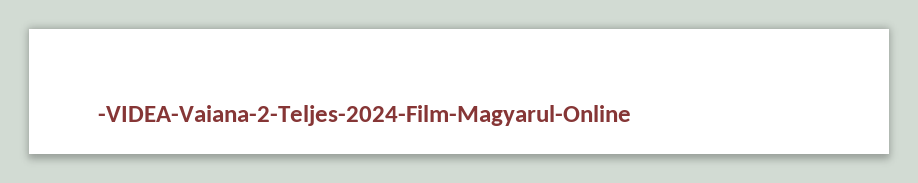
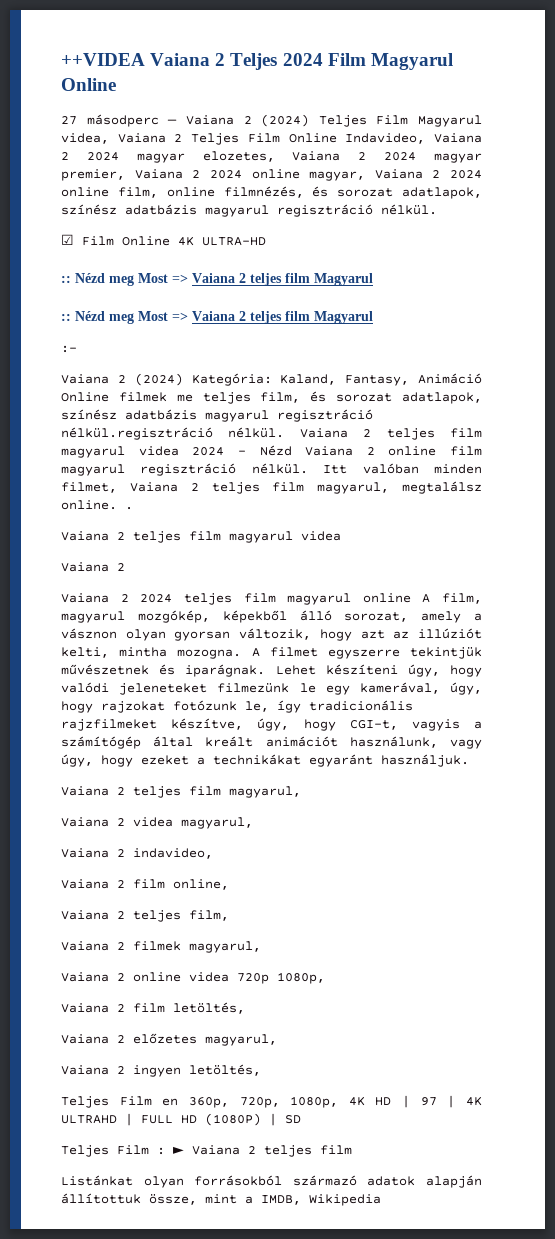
- -VIDEA-Vaiana-2-Teljes-2024-Film-Magyarul-Online
+ ++VIDEA Vaiana 2 Teljes 2024 Film Magyarul Online
+ 27 másodperc — Vaiana 2 (2024) Teljes Film Magyarul videa, Vaiana 2 Teljes Film Online Indavideo, Vaiana 2 2024 magyar elozetes, Vaiana 2 2024 magyar premier, Vaiana 2 2024 online magyar, Vaiana 2 2024 online film, online filmnézés, és sorozat adatlapok, színész adatbázis magyarul regisztráció nélkül.
+ ☑ Film Online 4K ULTRA-HD
+ :: Nézd meg Most => Vaiana 2 teljes film Magyarul
+ :: Nézd meg Most => Vaiana 2 teljes film Magyarul
+ :-
+ Vaiana 2 (2024) Kategória: Kaland, Fantasy, Animáció Online filmek me teljes film, és sorozat adatlapok, színész adatbázis magyarul regisztráció nélkül.regisztráció nélkül. Vaiana 2 teljes film magyarul videa 2024 - Nézd Vaiana 2 online film magyarul regisztráció nélkül. Itt valóban minden filmet, Vaiana 2 teljes film magyarul, megtalálsz online. .
+ Vaiana 2 teljes film magyarul videa
+ Vaiana 2
+ Vaiana 2 2024 teljes film magyarul online A film, magyarul mozgókép, képekből álló sorozat, amely a vásznon olyan gyorsan változik, hogy azt az illúziót kelti, mintha mozogna. A filmet egyszerre tekintjük művészetnek és iparágnak. Lehet készíteni úgy, hogy valódi jeleneteket filmezünk le egy kamerával, úgy, hogy rajzokat fotózunk le, így tradicionális rajzfilmeket készítve, úgy, hogy CGI-t, vagyis a számítógép által kreált animációt használunk, vagy úgy, hogy ezeket a technikákat egyaránt használjuk.
+ Vaiana 2 teljes film magyarul,
+ Vaiana 2 videa magyarul,
+ Vaiana 2 indavideo,
+ Vaiana 2 film online,
+ Vaiana 2 teljes film,
+ Vaiana 2 filmek magyarul,
+ Vaiana 2 online videa 720p 1080p,
+ Vaiana 2 film letöltés,
+ Vaiana 2 előzetes magyarul,
+ Vaiana 2 ingyen letöltés,
+ Teljes Film en 360p, 720p, 1080p, 4K HD | 97 | 4K ULTRAHD | FULL HD (1080P) | SD
+ Teljes Film : ► Vaiana 2 teljes film
+ Listánkat olyan forrásokból származó adatok alapján állítottuk össze, mint a IMDB, Wikipedia

